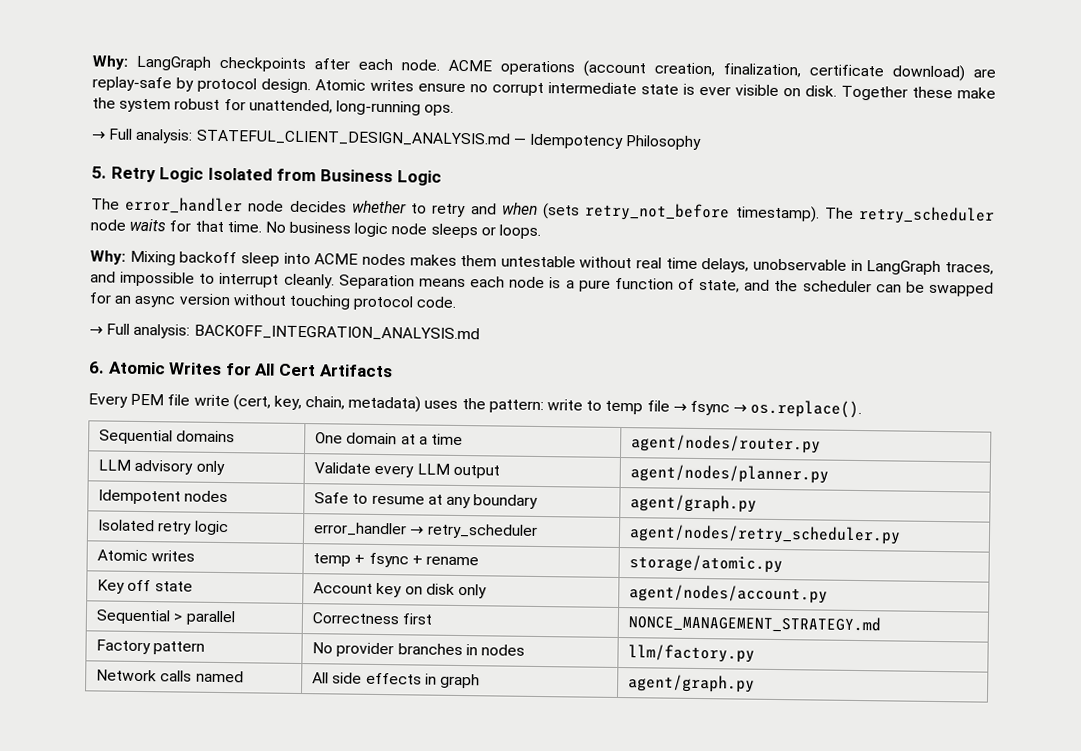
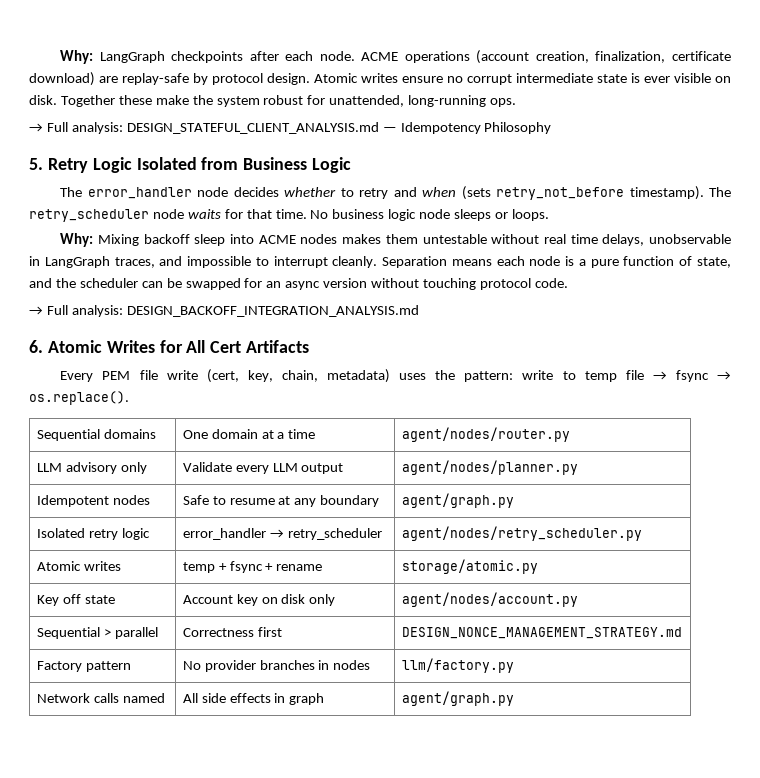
- → Full analysis: STATEFUL_CLIENT_DESIGN_ANALYSIS.md — Idempotency Philosophy
+ → Full analysis: DESIGN_STATEFUL_CLIENT_ANALYSIS.md — Idempotency Philosophy
- → Full analysis: BACKOFF_INTEGRATION_ANALYSIS.md
+ → Full analysis: DESIGN_BACKOFF_INTEGRATION_ANALYSIS.md
- Sequential > parallel | Correctness first | NONCE_MANAGEMENT_STRATEGY.md
+ Sequential > parallel | Correctness first | DESIGN_NONCE_MANAGEMENT_STRATEGY.md

